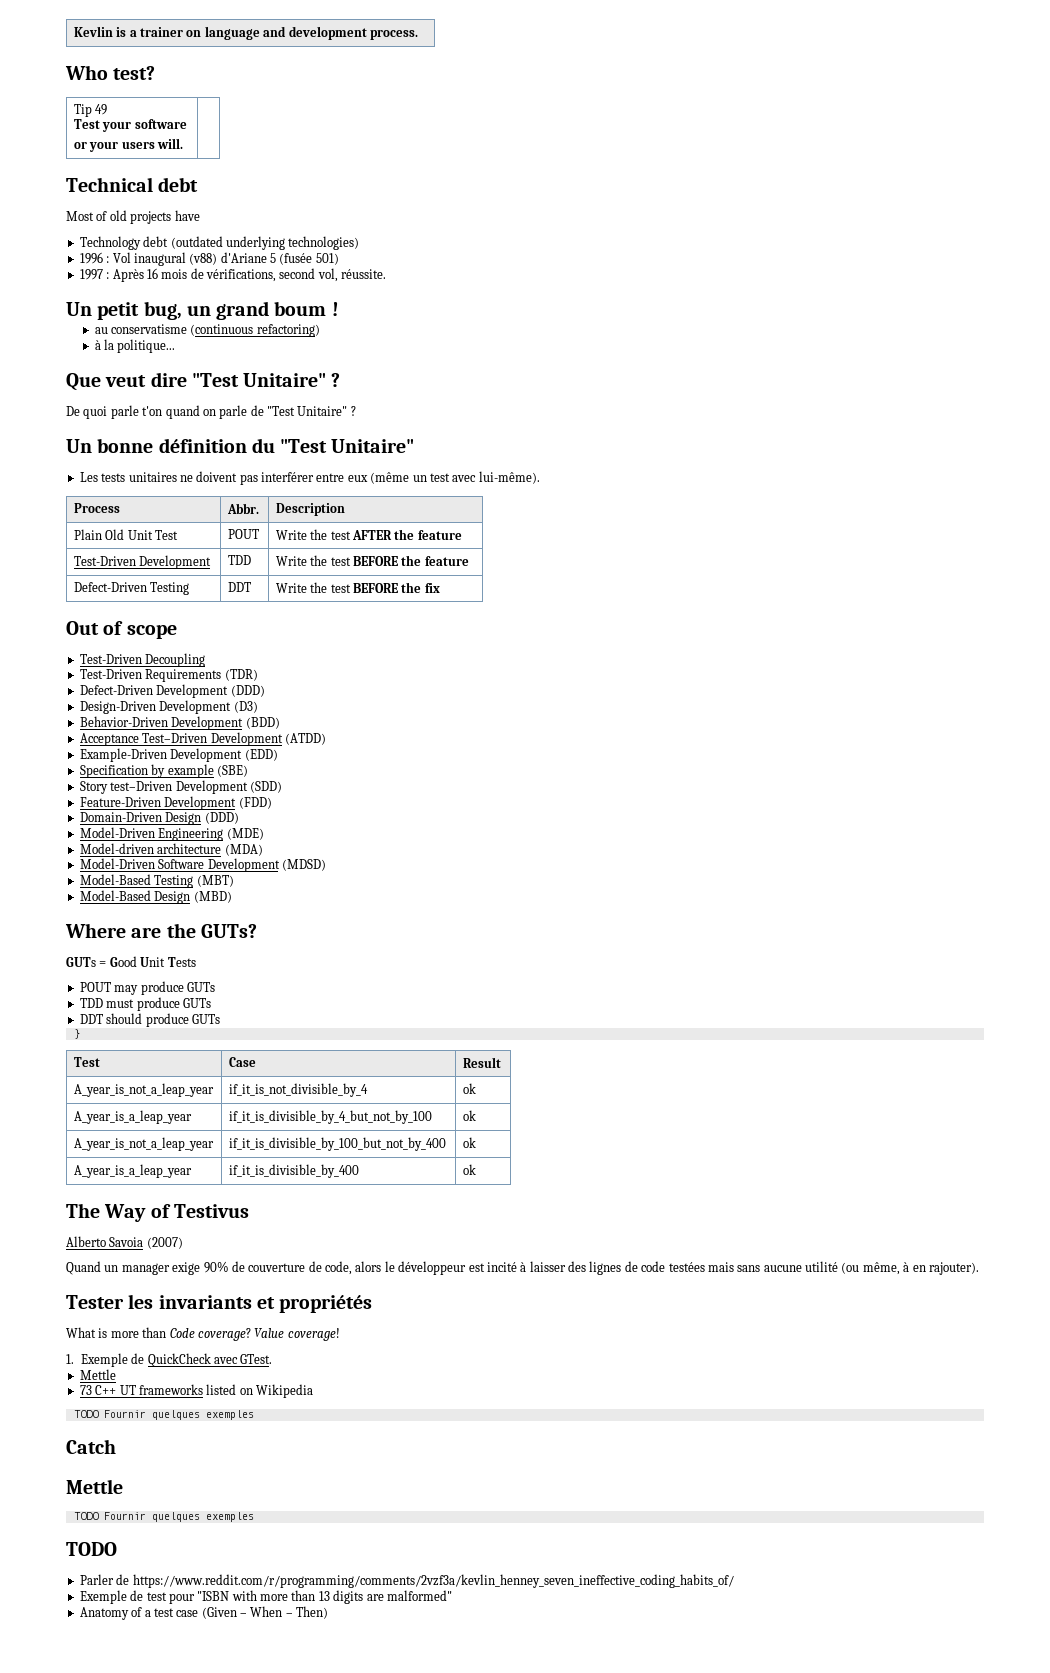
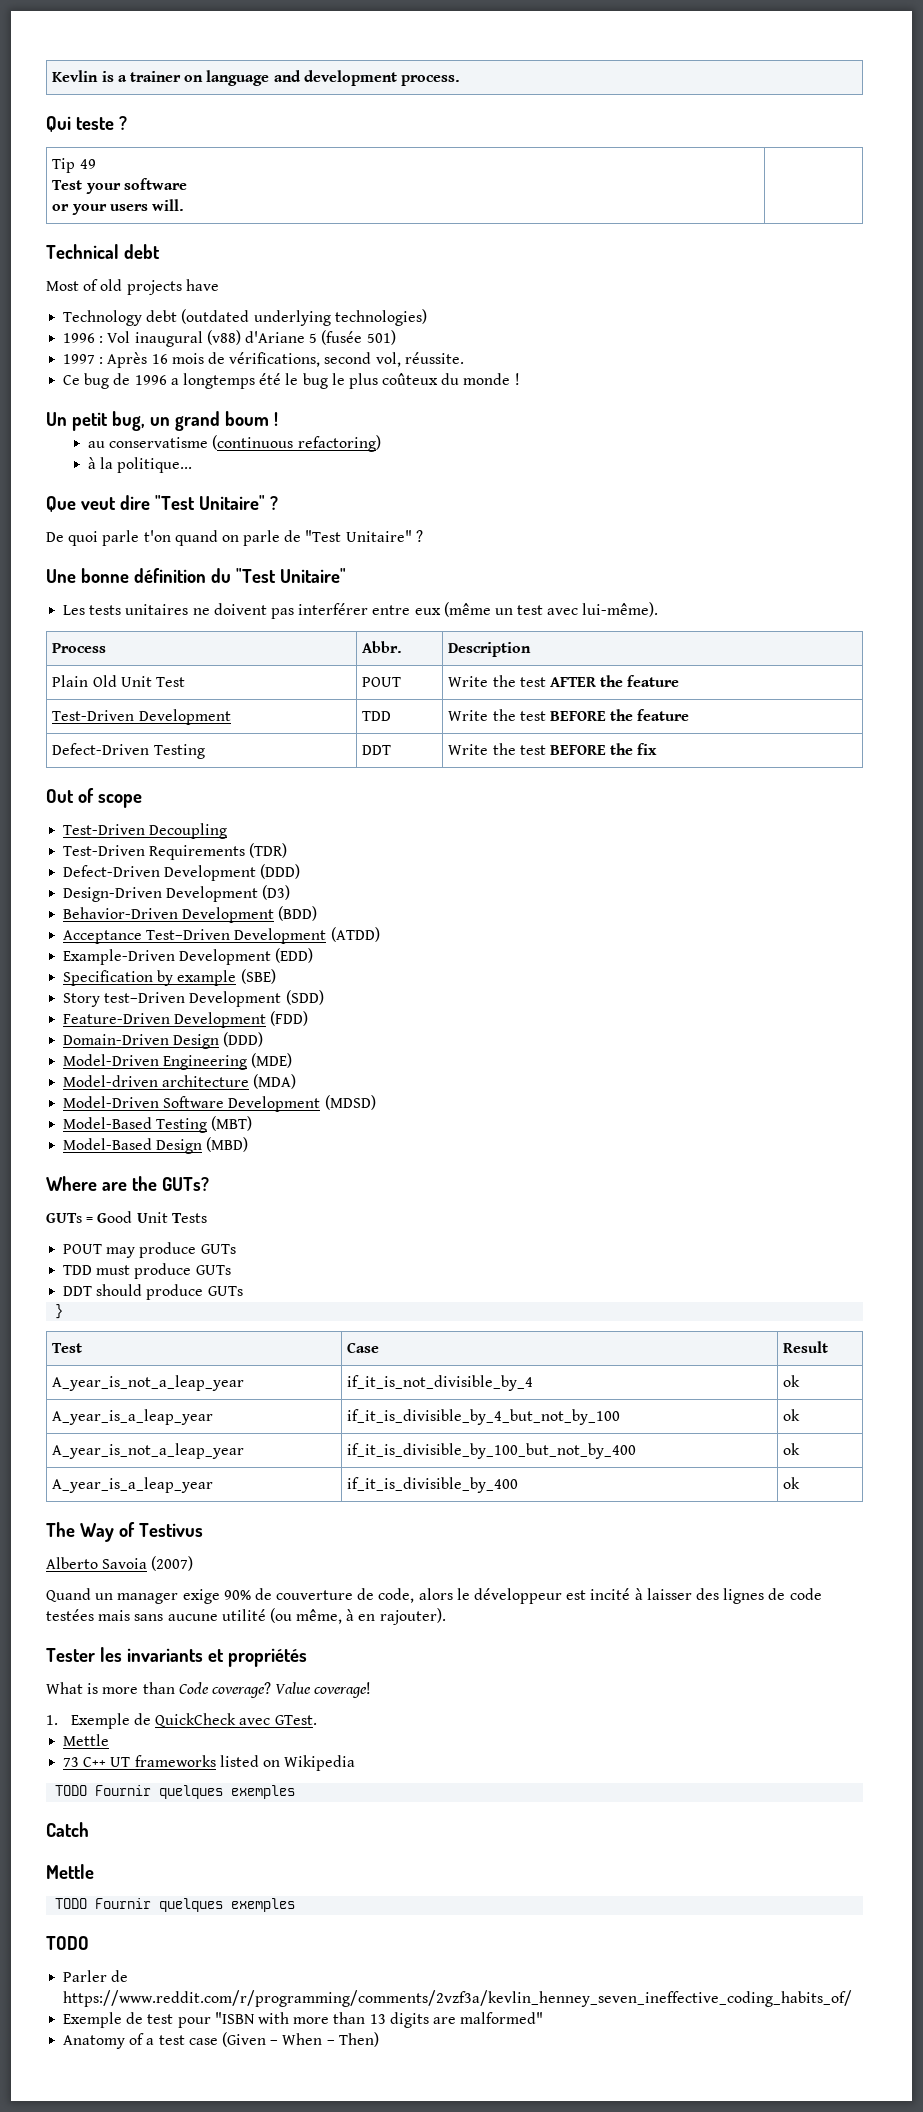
- Who test?
+ Qui teste ?
+ Ce bug de 1996 a longtemps été le bug le plus coûteux du monde !
- Un bonne définition du "Test Unitaire"
+ Une bonne définition du "Test Unitaire"

